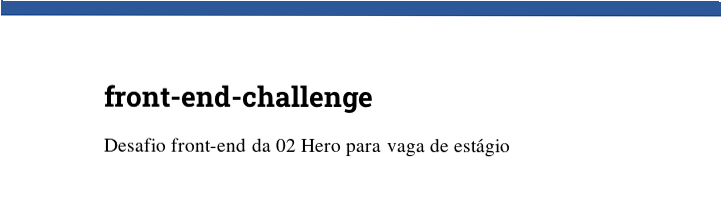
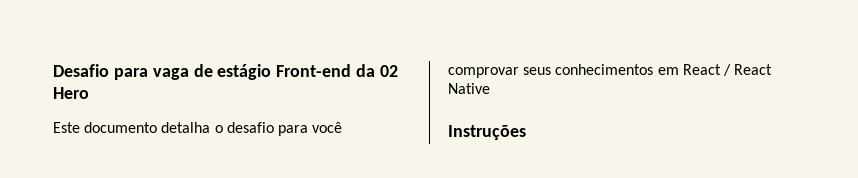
- front-end-challenge
- Desafio front-end da 02 Hero para vaga de estágio
+ Desafio para vaga de estágio Front-end da 02 Hero
+ Este documento detalha o desafio para você comprovar seus conhecimentos em React / React Native
+ Instruções

